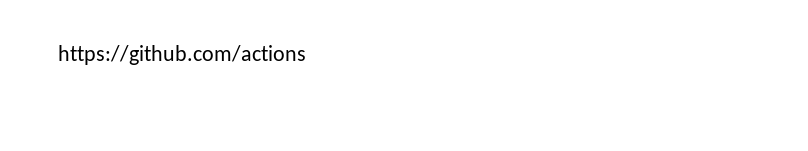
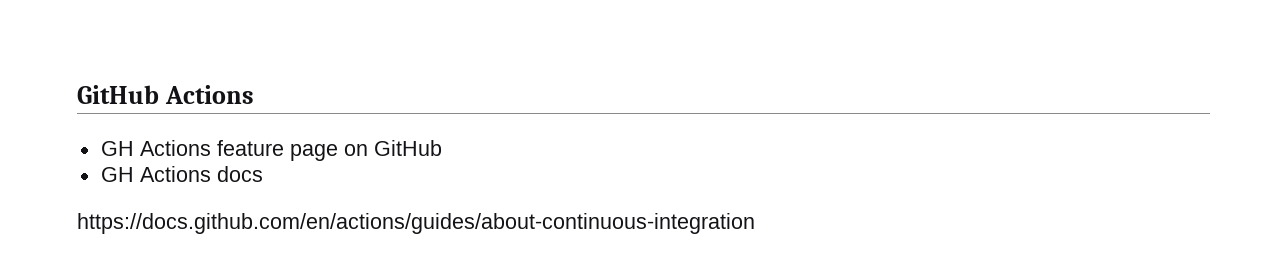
- https://github.com/actions
+ GitHub Actions
+ GH Actions feature page on GitHub
+ GH Actions docs
+ https://docs.github.com/en/actions/guides/about-continuous-integration

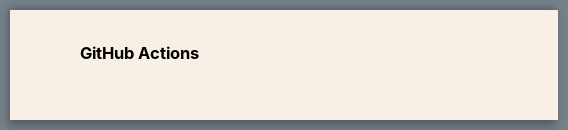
- GH Actions feature page on GitHub
- GH Actions docs
- https://docs.github.com/en/actions/guides/about-continuous-integration

